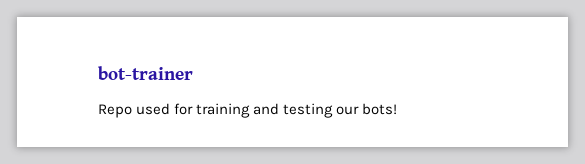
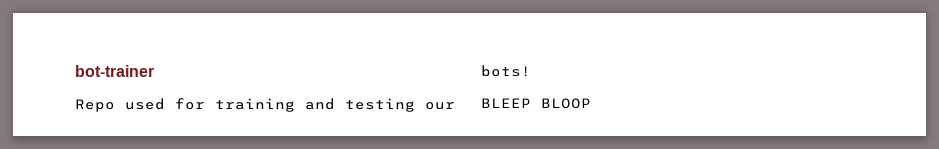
+ BLEEP BLOOP

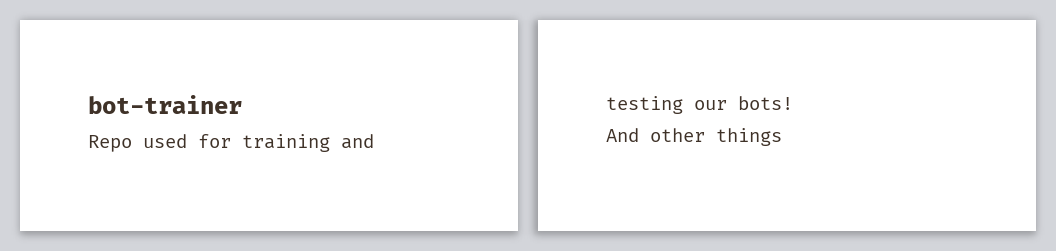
- BLEEP BLOOP
+ And other things

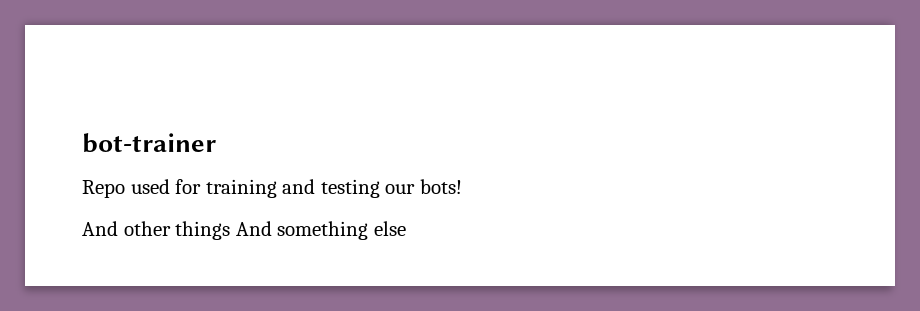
- And other things
+ And other things And something else

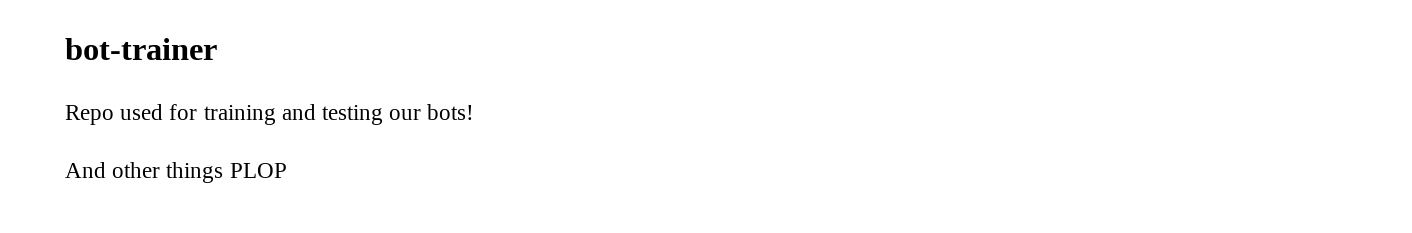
- And other things And something else
+ And other things PLOP

